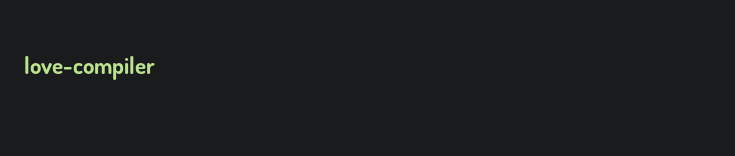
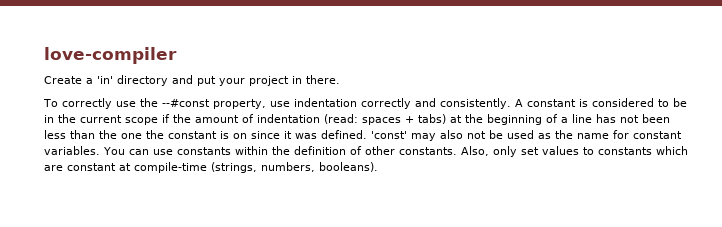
+ Create a 'in' directory and put your project in there.
+ To correctly use the --#const property, use indentation correctly and consistently. A constant is considered to be in the current scope if the amount of indentation (read: spaces + tabs) at the beginning of a line has not been less than the one the constant is on since it was defined. 'const' may also not be used as the name for constant variables. You can use constants within the definition of other constants. Also, only set values to constants which are constant at compile-time (strings, numbers, booleans).

